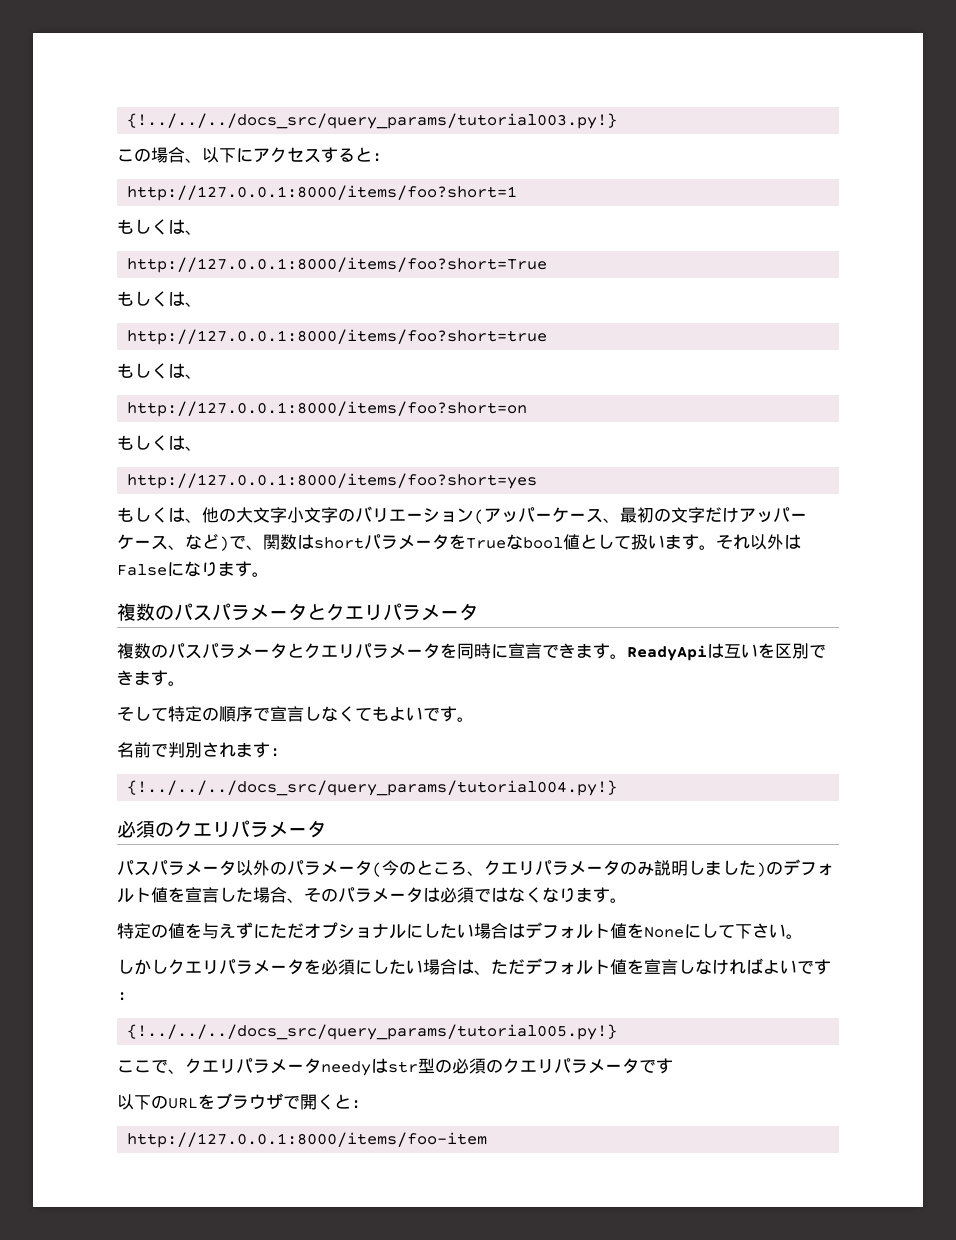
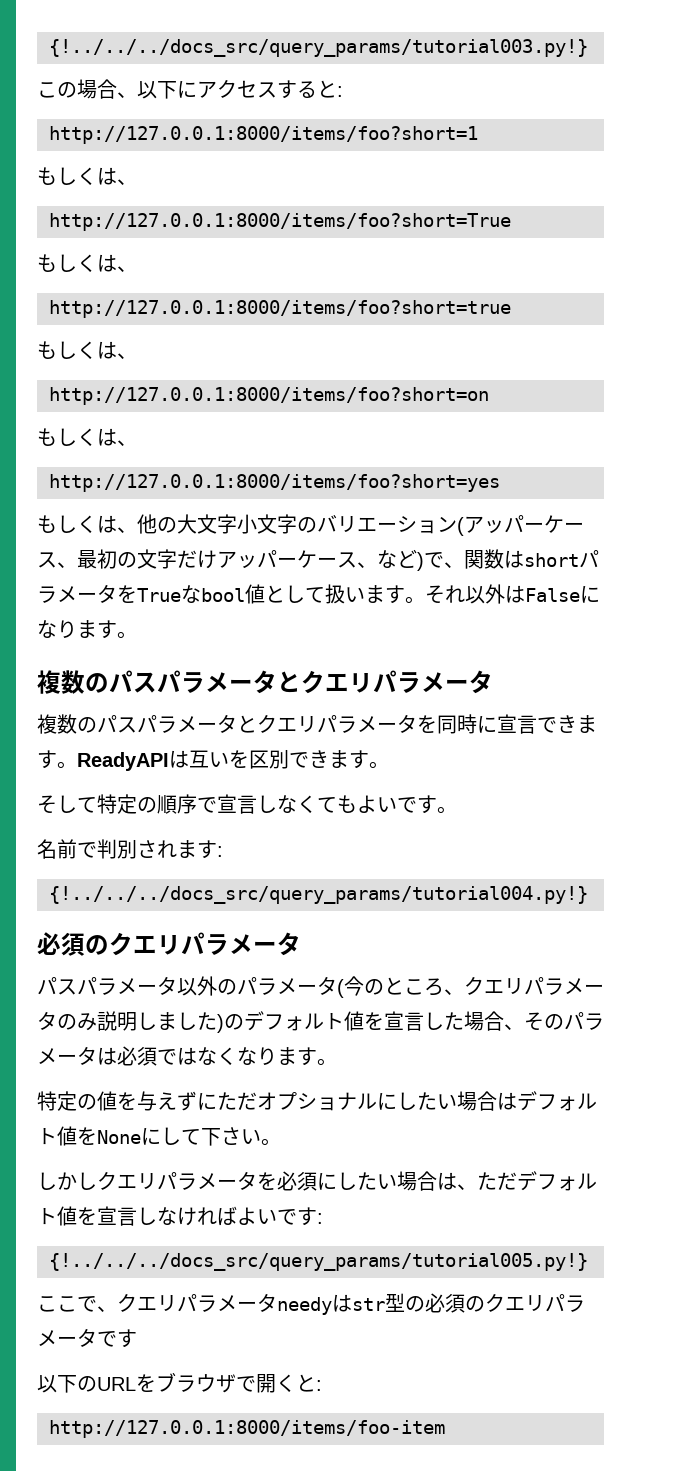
- ReadyApiは互いを区別できます。
+ ReadyAPIは互いを区別できます。

